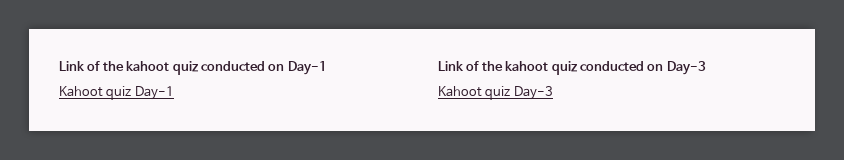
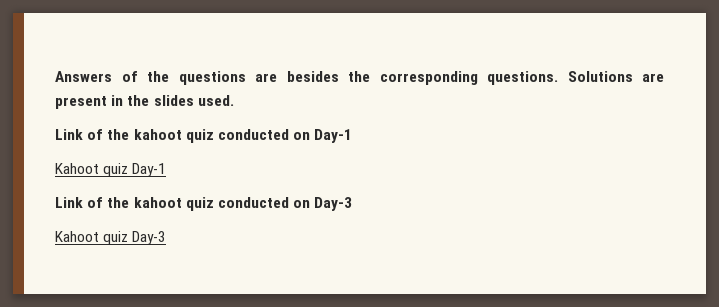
+ Answers of the questions are besides the corresponding questions. Solutions are present in the slides used.

